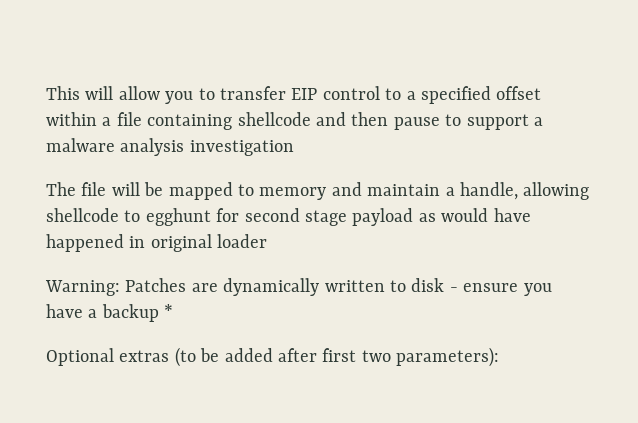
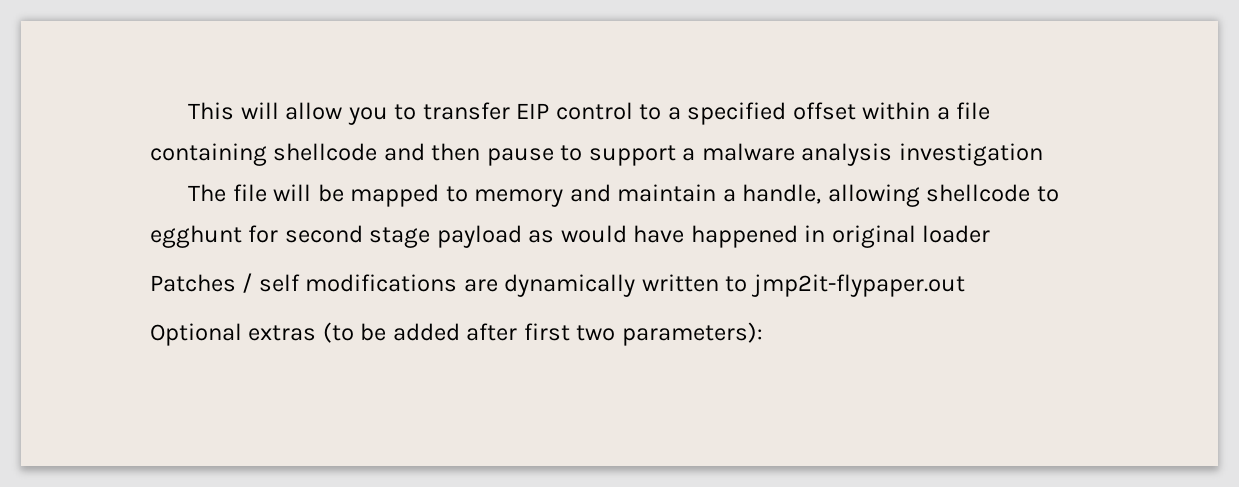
- Warning: Patches are dynamically written to disk - ensure you have a backup *
+ Patches / self modifications are dynamically written to jmp2it-flypaper.out

